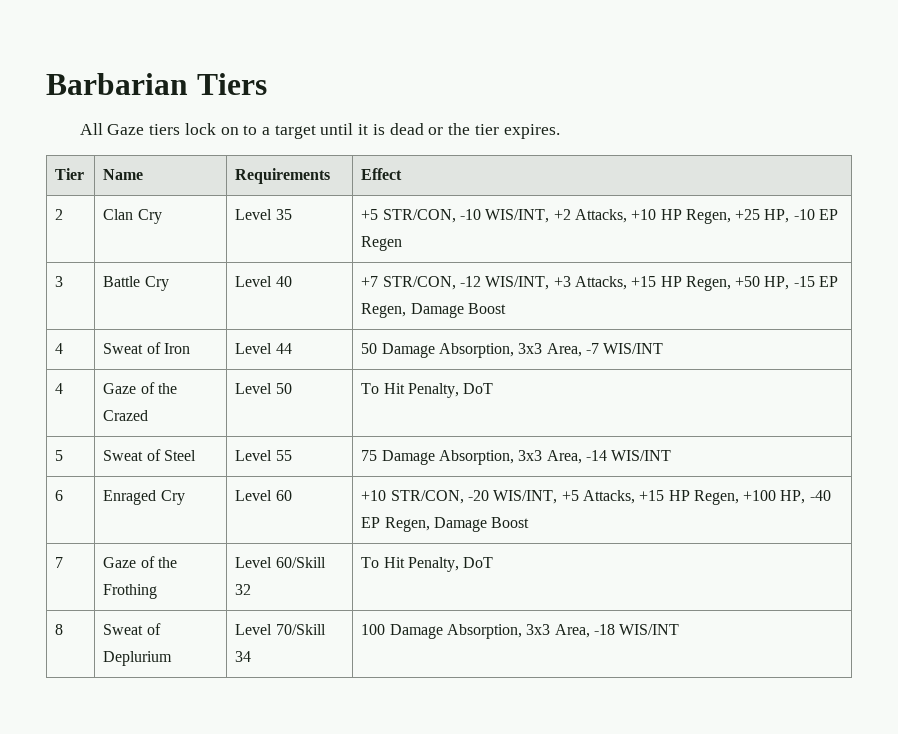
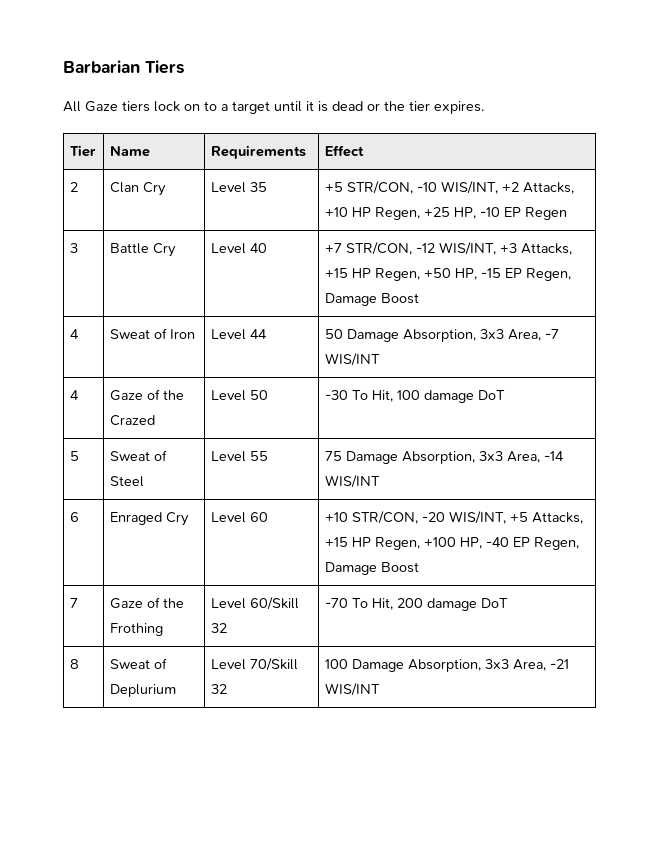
- 4 | Gaze of the Crazed | Level 50 | To Hit Penalty, DoT
+ 4 | Gaze of the Crazed | Level 50 | -30 To Hit, 100 damage DoT
- 7 | Gaze of the Frothing | Level 60/Skill 32 | To Hit Penalty, DoT
+ 7 | Gaze of the Frothing | Level 60/Skill 32 | -70 To Hit, 200 damage DoT
- 8 | Sweat of Deplurium | Level 70/Skill 34 | 100 Damage Absorption, 3x3 Area, -18 WIS/INT
+ 8 | Sweat of Deplurium | Level 70/Skill 32 | 100 Damage Absorption, 3x3 Area, -21 WIS/INT

